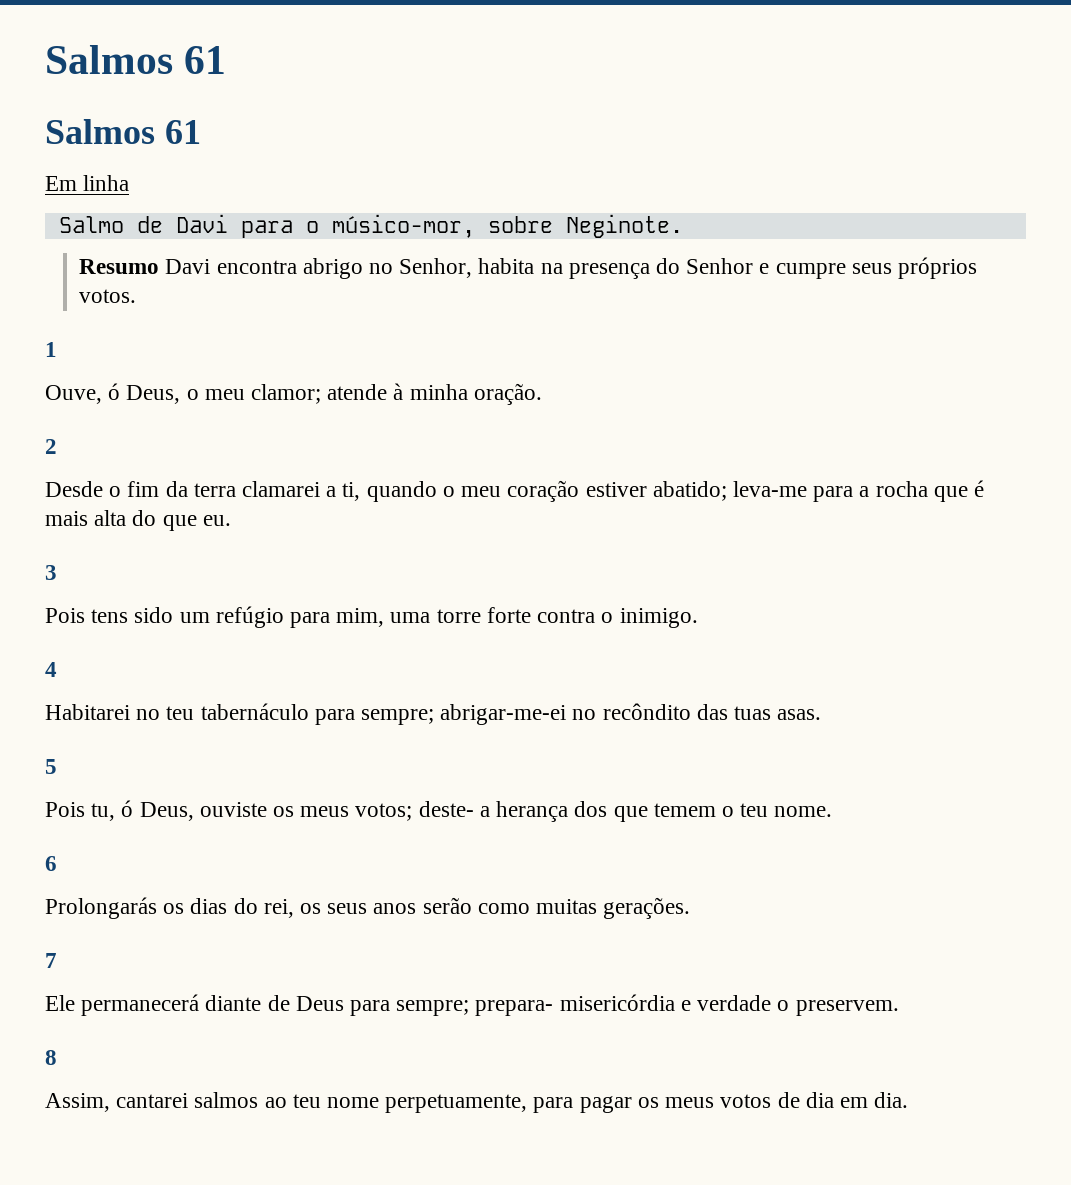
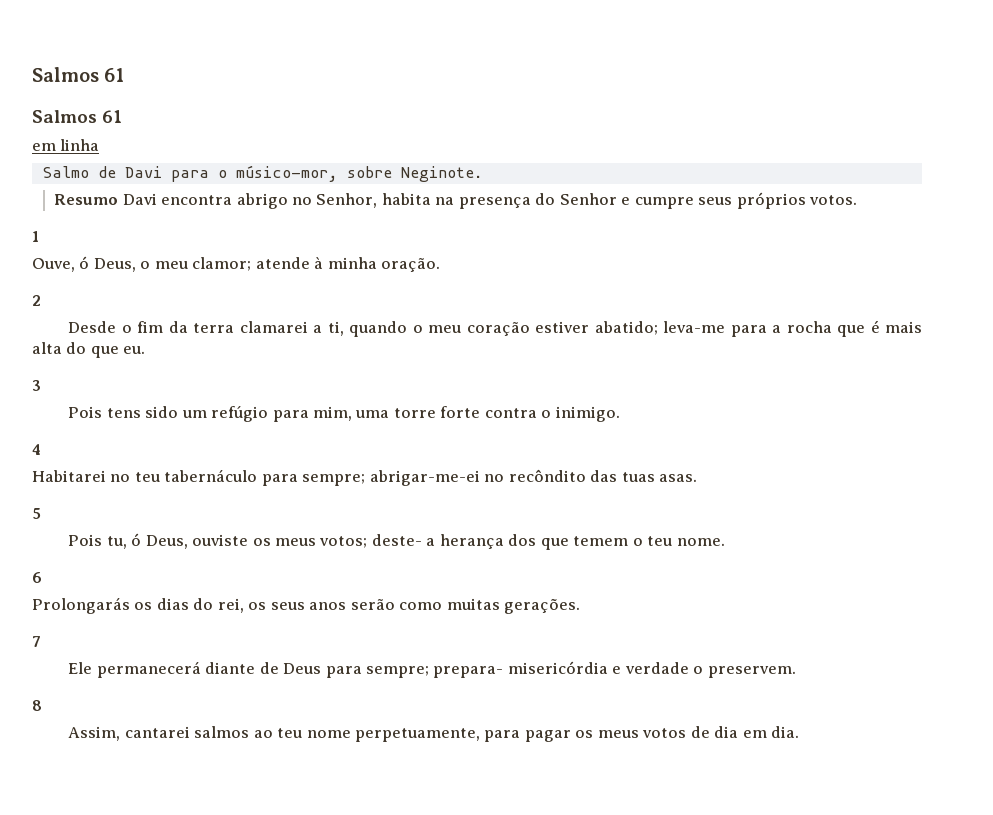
- Em linha
+ em linha

